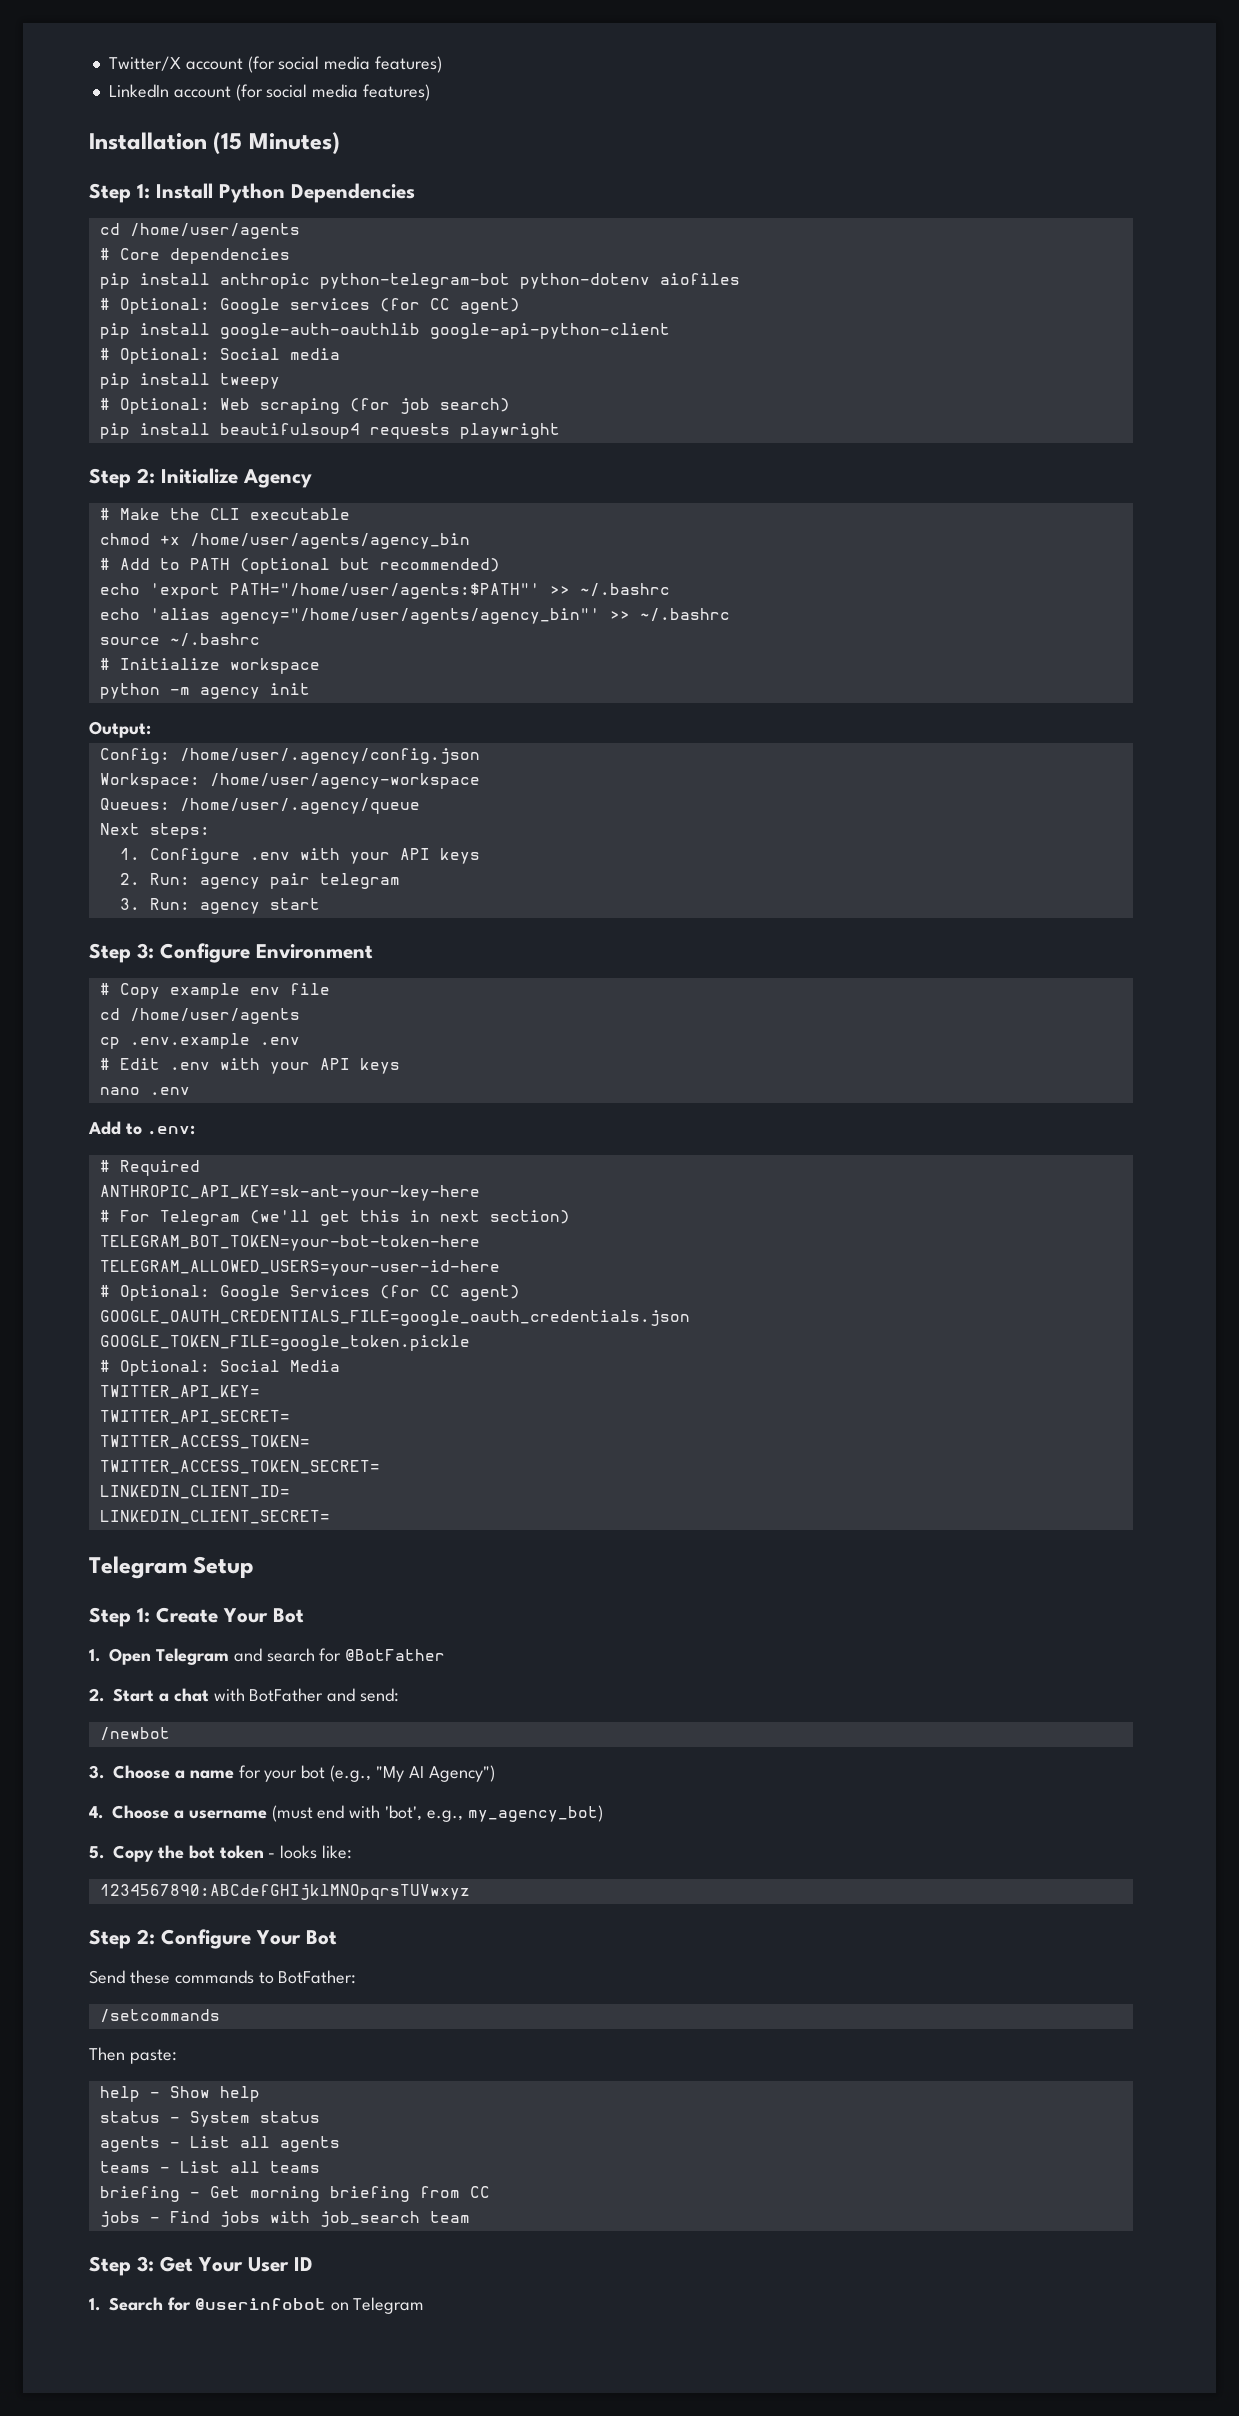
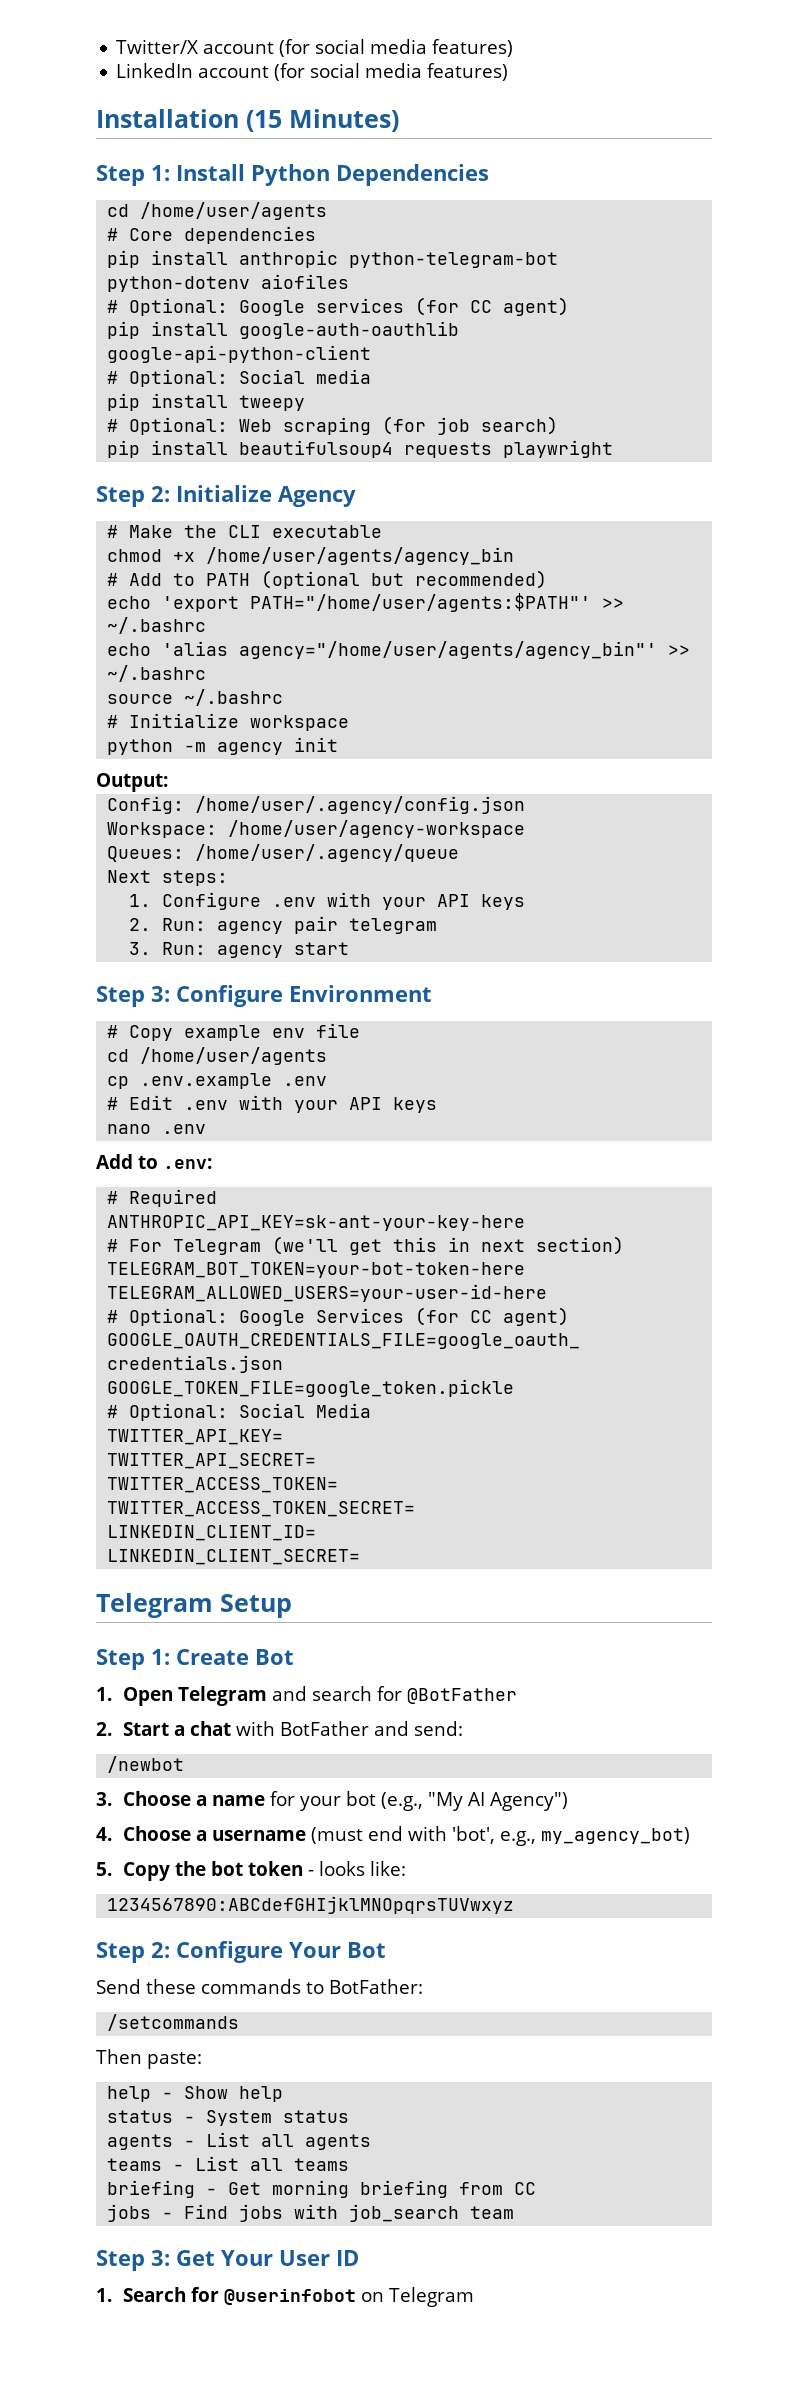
- Step 1: Create Your Bot
+ Step 1: Create Bot

